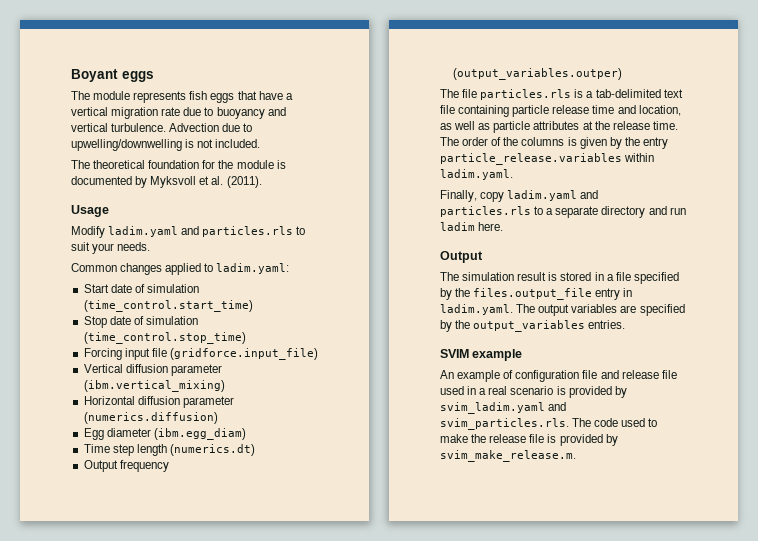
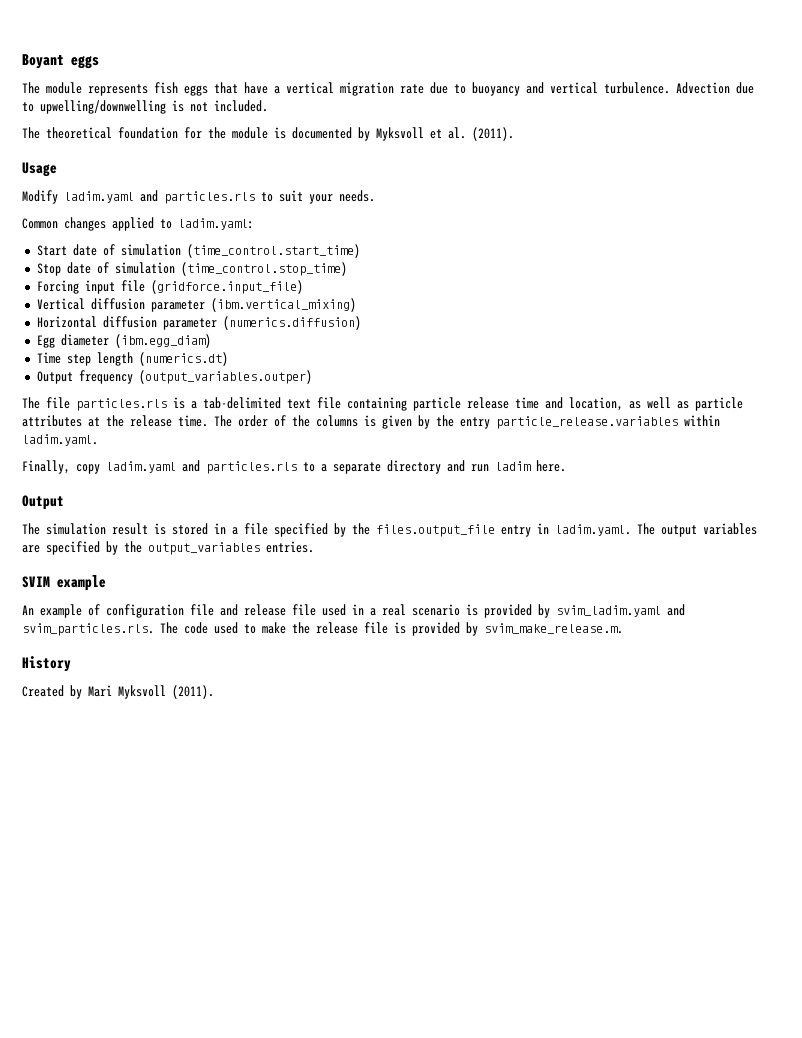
+ History
+ Created by Mari Myksvoll (2011).

